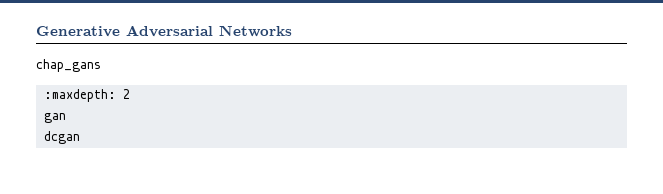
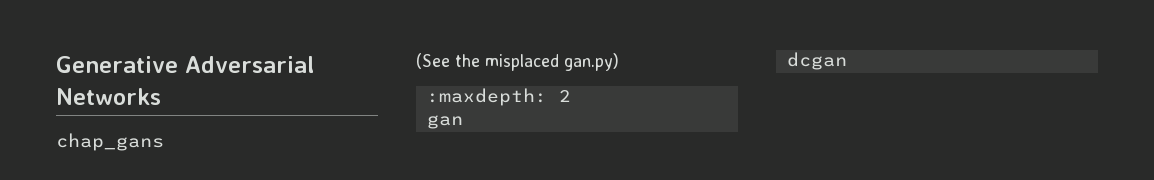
+ (See the misplaced gan.py)

